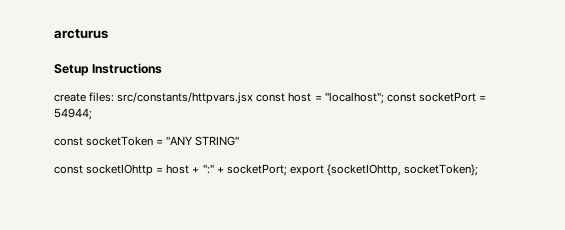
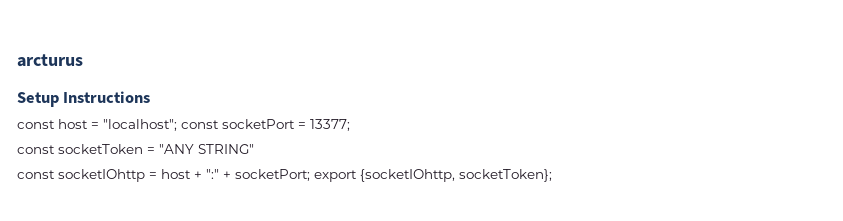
- create files: src/constants/httpvars.jsx const host = "localhost"; const socketPort = 54944;
+ const host = "localhost"; const socketPort = 13377;

